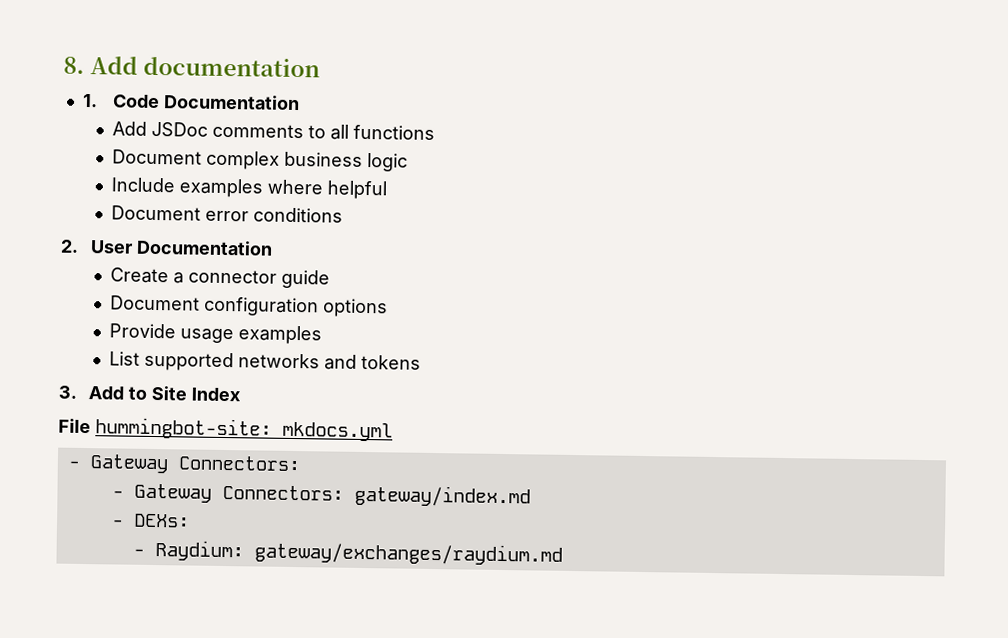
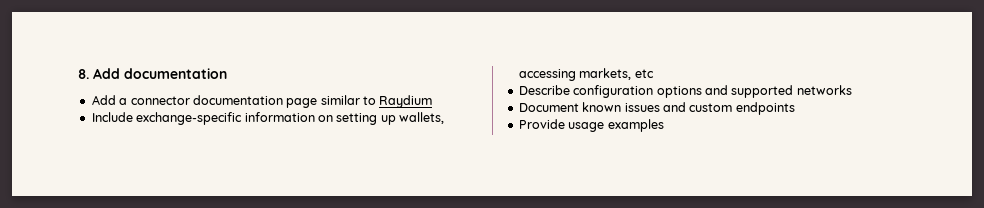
- 1. Code Documentation
- Add JSDoc comments to all functions
- Document complex business logic
- Include examples where helpful
- Document error conditions
- 2. User Documentation
- Create a connector guide
- Document configuration options
+ Add a connector documentation page similar to Raydium
+ Include exchange-specific information on setting up wallets, accessing markets, etc
+ Describe configuration options and supported networks
+ Document known issues and custom endpoints
  Provide usage examples
- List supported networks and tokens
- 3. Add to Site Index
- File hummingbot-site: mkdocs.yml
- - Gateway Connectors:
- - Gateway Connectors: gateway/index.md
- - DEXs:
- - Raydium: gateway/exchanges/raydium.md

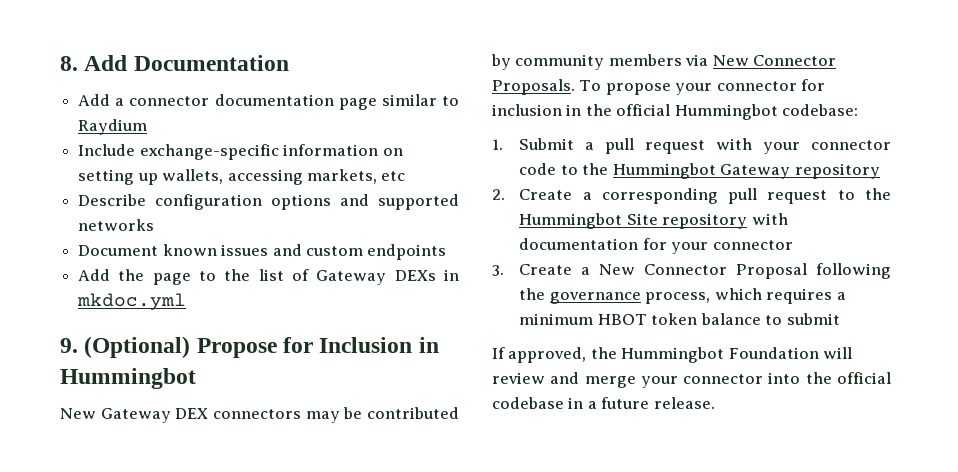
- 8. Add documentation
+ 8. Add Documentation
- Provide usage examples
+ Add the page to the list of Gateway DEXs in mkdoc.yml
+ 9. (Optional) Propose for Inclusion in Hummingbot
+ New Gateway DEX connectors may be contributed by community members via New Connector Proposals. To propose your connector for inclusion in the official Hummingbot codebase:
+ 1. Submit a pull request with your connector code to the Hummingbot Gateway repository
+ 2. Create a corresponding pull request to the Hummingbot Site repository with documentation for your connector
+ 3. Create a New Connector Proposal following the governance process, which requires a minimum HBOT token balance to submit
+ If approved, the Hummingbot Foundation will review and merge your connector into the official codebase in a future release.

